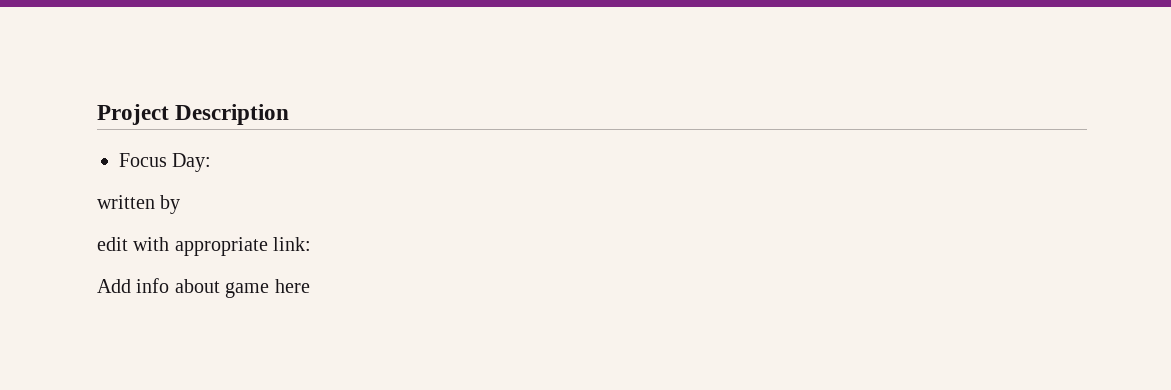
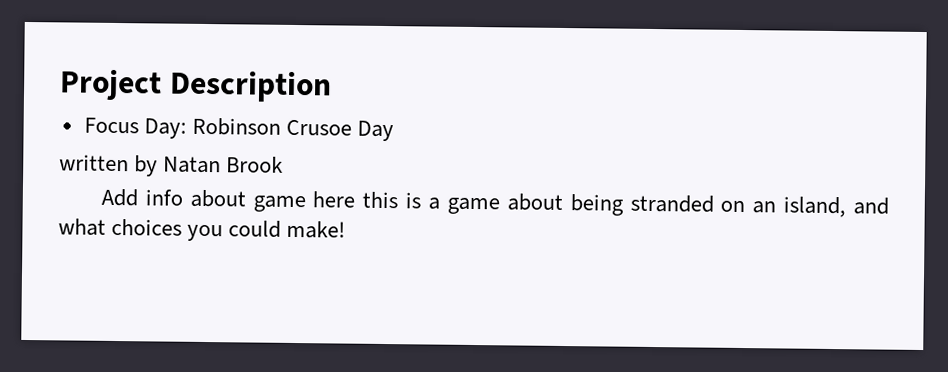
- Focus Day:
+ Focus Day: Robinson Crusoe Day
- written by
- edit with appropriate link:
+ written by Natan Brook
- Add info about game here
+ Add info about game here this is a game about being stranded on an island, and what choices you could make!

